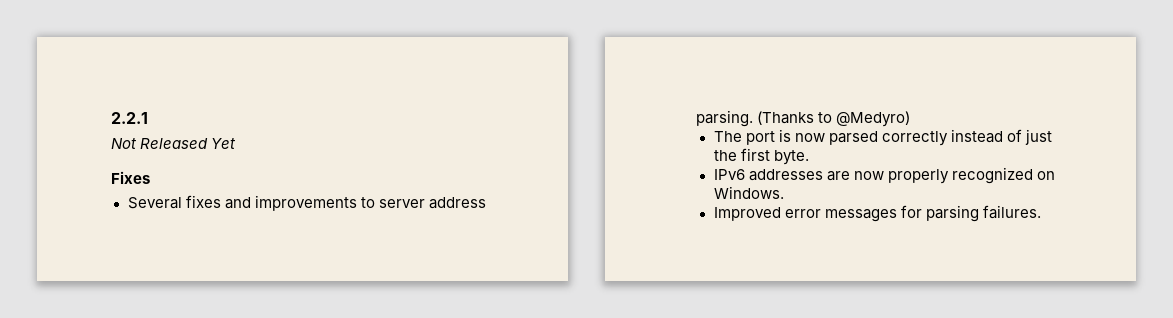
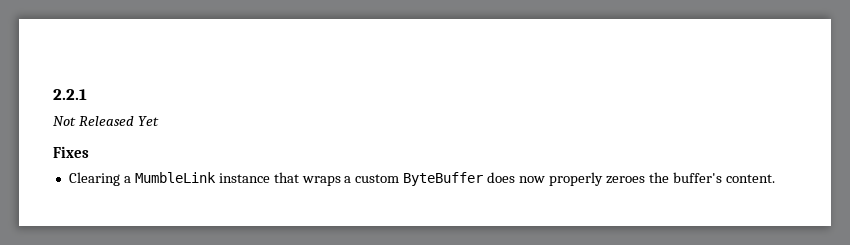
- Several fixes and improvements to server address parsing. (Thanks to @Medyro)
- The port is now parsed correctly instead of just the first byte.
- IPv6 addresses are now properly recognized on Windows.
- Improved error messages for parsing failures.
+ Clearing a MumbleLink instance that wraps a custom ByteBuffer does now properly zeroes the buffer's content.

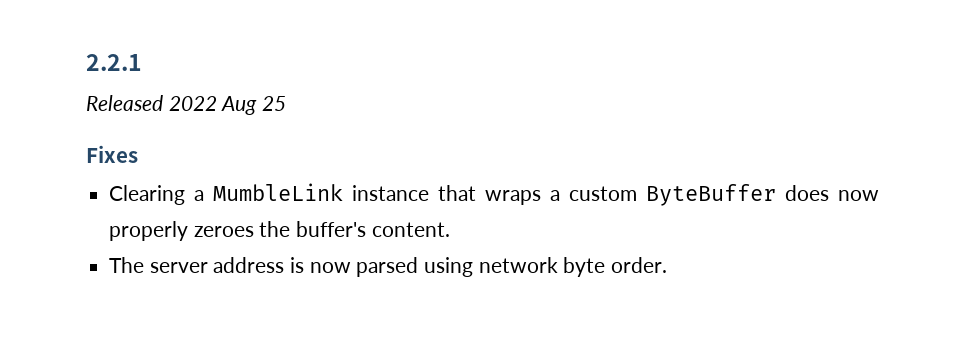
- Not Released Yet
+ Released 2022 Aug 25
+ The server address is now parsed using network byte order.

